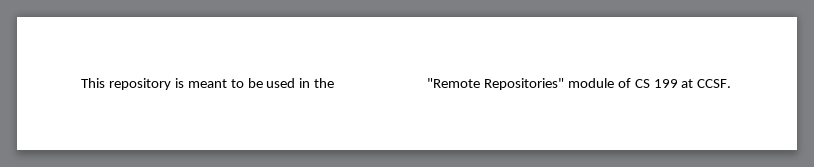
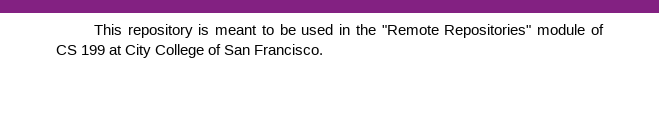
- This repository is meant to be used in the "Remote Repositories" module of CS 199 at CCSF.
+ This repository is meant to be used in the "Remote Repositories" module of CS 199 at City College of San Francisco.

